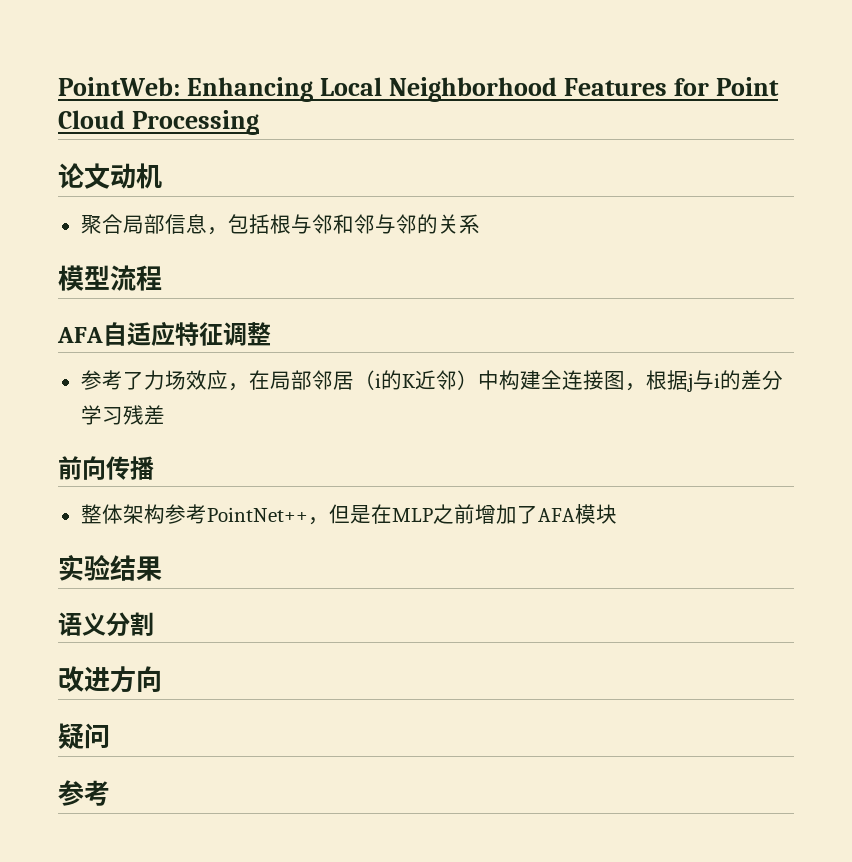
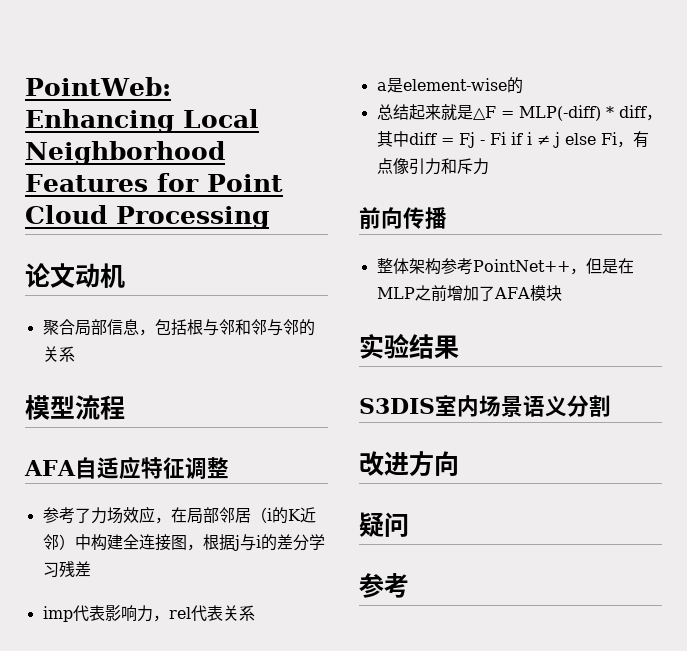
+ imp代表影响力，rel代表关系
+ a是element-wise的
+ 总结起来就是△F = MLP(-diff) * diff，其中diff = Fj - Fi if i ≠ j else Fi，有点像引力和斥力
- 语义分割
+ S3DIS室内场景语义分割

